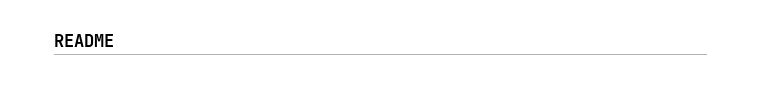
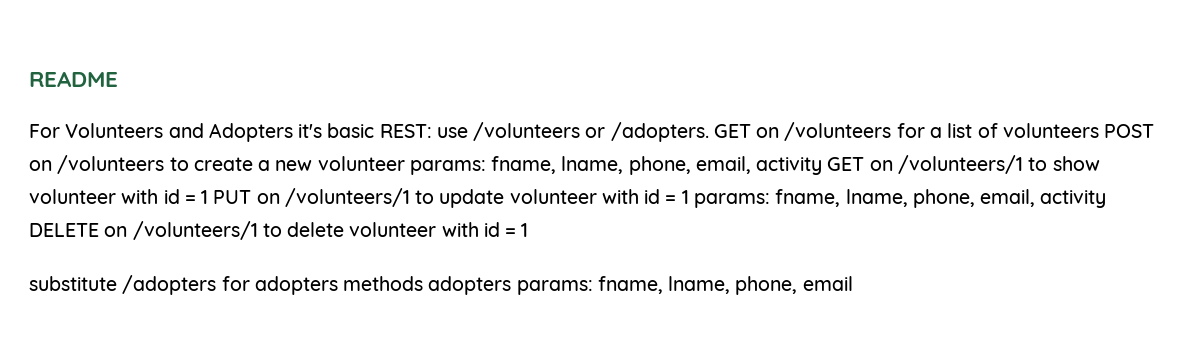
+ For Volunteers and Adopters it's basic REST: use /volunteers or /adopters. GET on /volunteers for a list of volunteers POST on /volunteers to create a new volunteer params: fname, lname, phone, email, activity GET on /volunteers/1 to show volunteer with id = 1 PUT on /volunteers/1 to update volunteer with id = 1 params: fname, lname, phone, email, activity DELETE on /volunteers/1 to delete volunteer with id = 1
+ substitute /adopters for adopters methods adopters params: fname, lname, phone, email

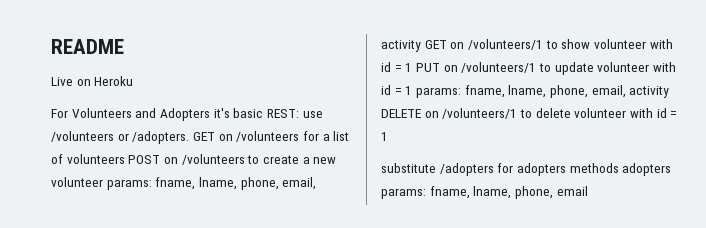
+ Live on Heroku

